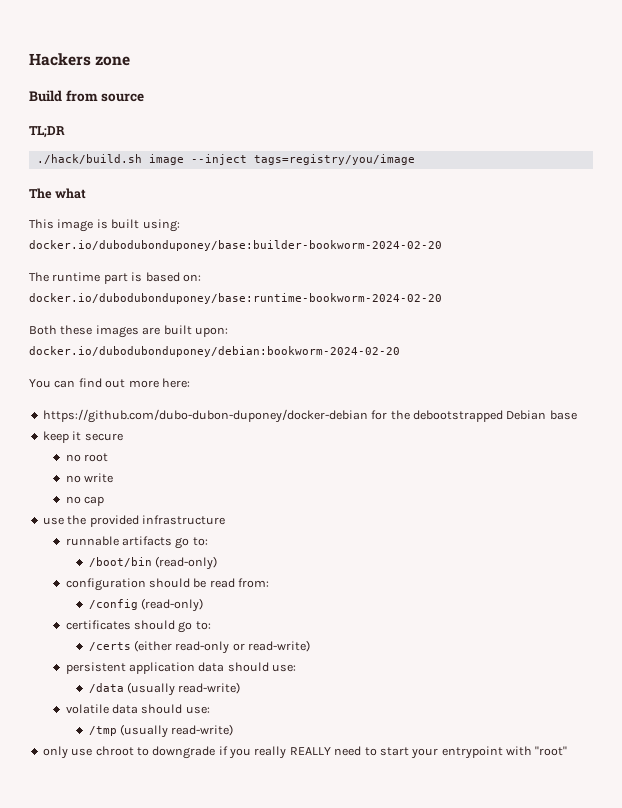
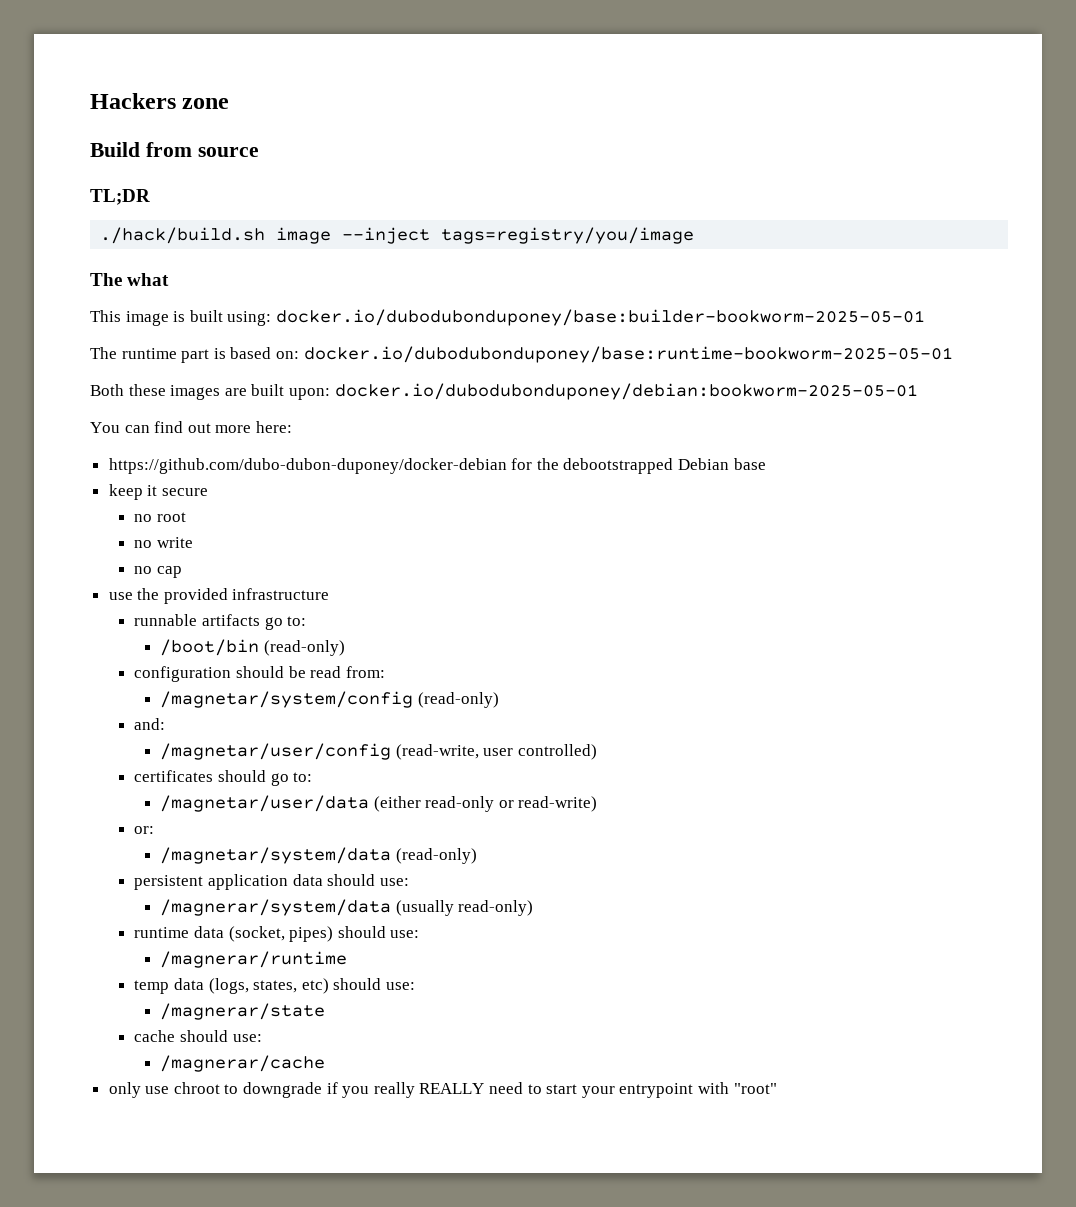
- This image is built using: docker.io/dubodubonduponey/base:builder-bookworm-2024-02-20
+ This image is built using: docker.io/dubodubonduponey/base:builder-bookworm-2025-05-01
- The runtime part is based on: docker.io/dubodubonduponey/base:runtime-bookworm-2024-02-20
+ The runtime part is based on: docker.io/dubodubonduponey/base:runtime-bookworm-2025-05-01
- Both these images are built upon: docker.io/dubodubonduponey/debian:bookworm-2024-02-20
+ Both these images are built upon: docker.io/dubodubonduponey/debian:bookworm-2025-05-01
- /config (read-only)
+ /magnetar/system/config (read-only)
+ and:
+ /magnetar/user/config (read-write, user controlled)
- /certs (either read-only or read-write)
+ /magnetar/user/data (either read-only or read-write)
+ or:
+ /magnetar/system/data (read-only)
- /data (usually read-write)
- volatile data should use:
- /tmp (usually read-write)
+ /magnerar/system/data (usually read-only)
+ runtime data (socket, pipes) should use:
+ /magnerar/runtime
+ temp data (logs, states, etc) should use:
+ /magnerar/state
+ cache should use:
+ /magnerar/cache

